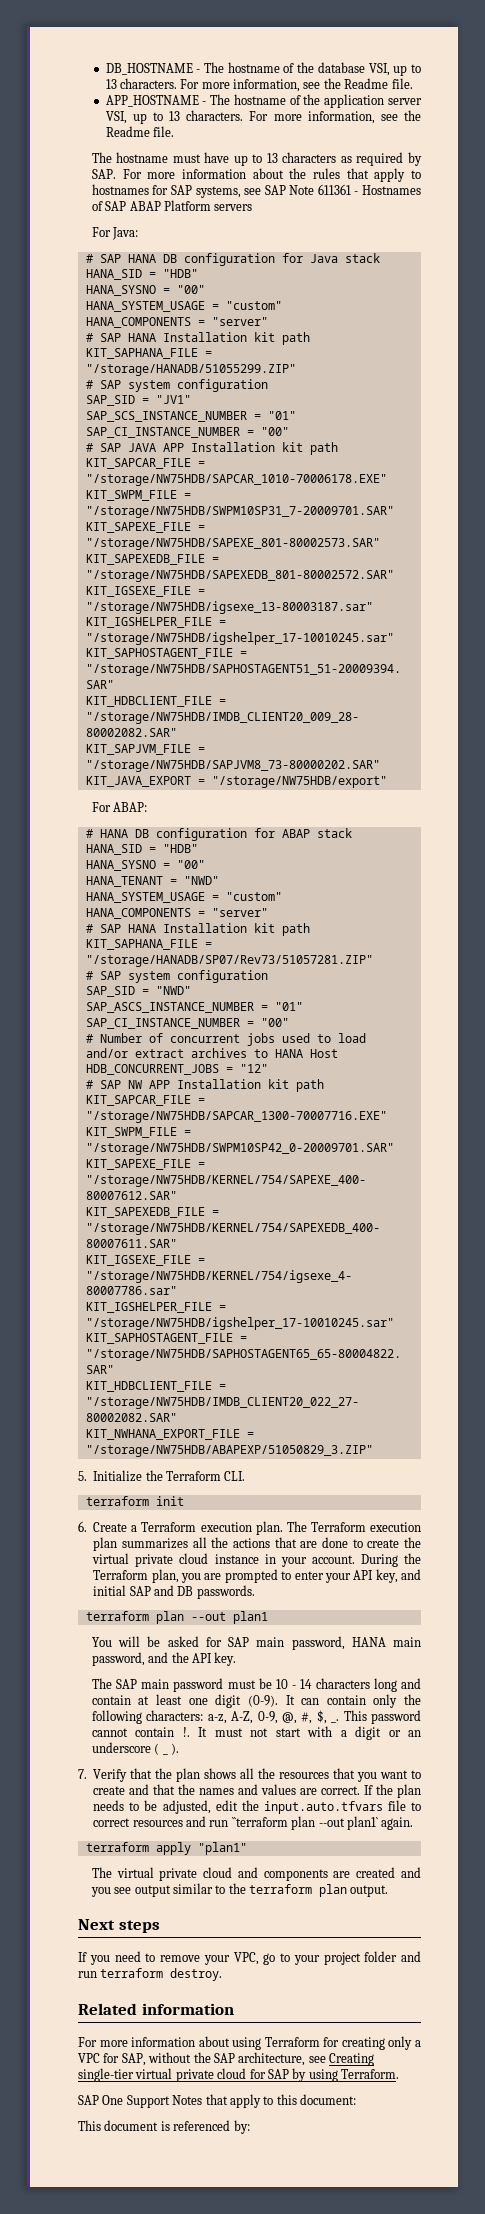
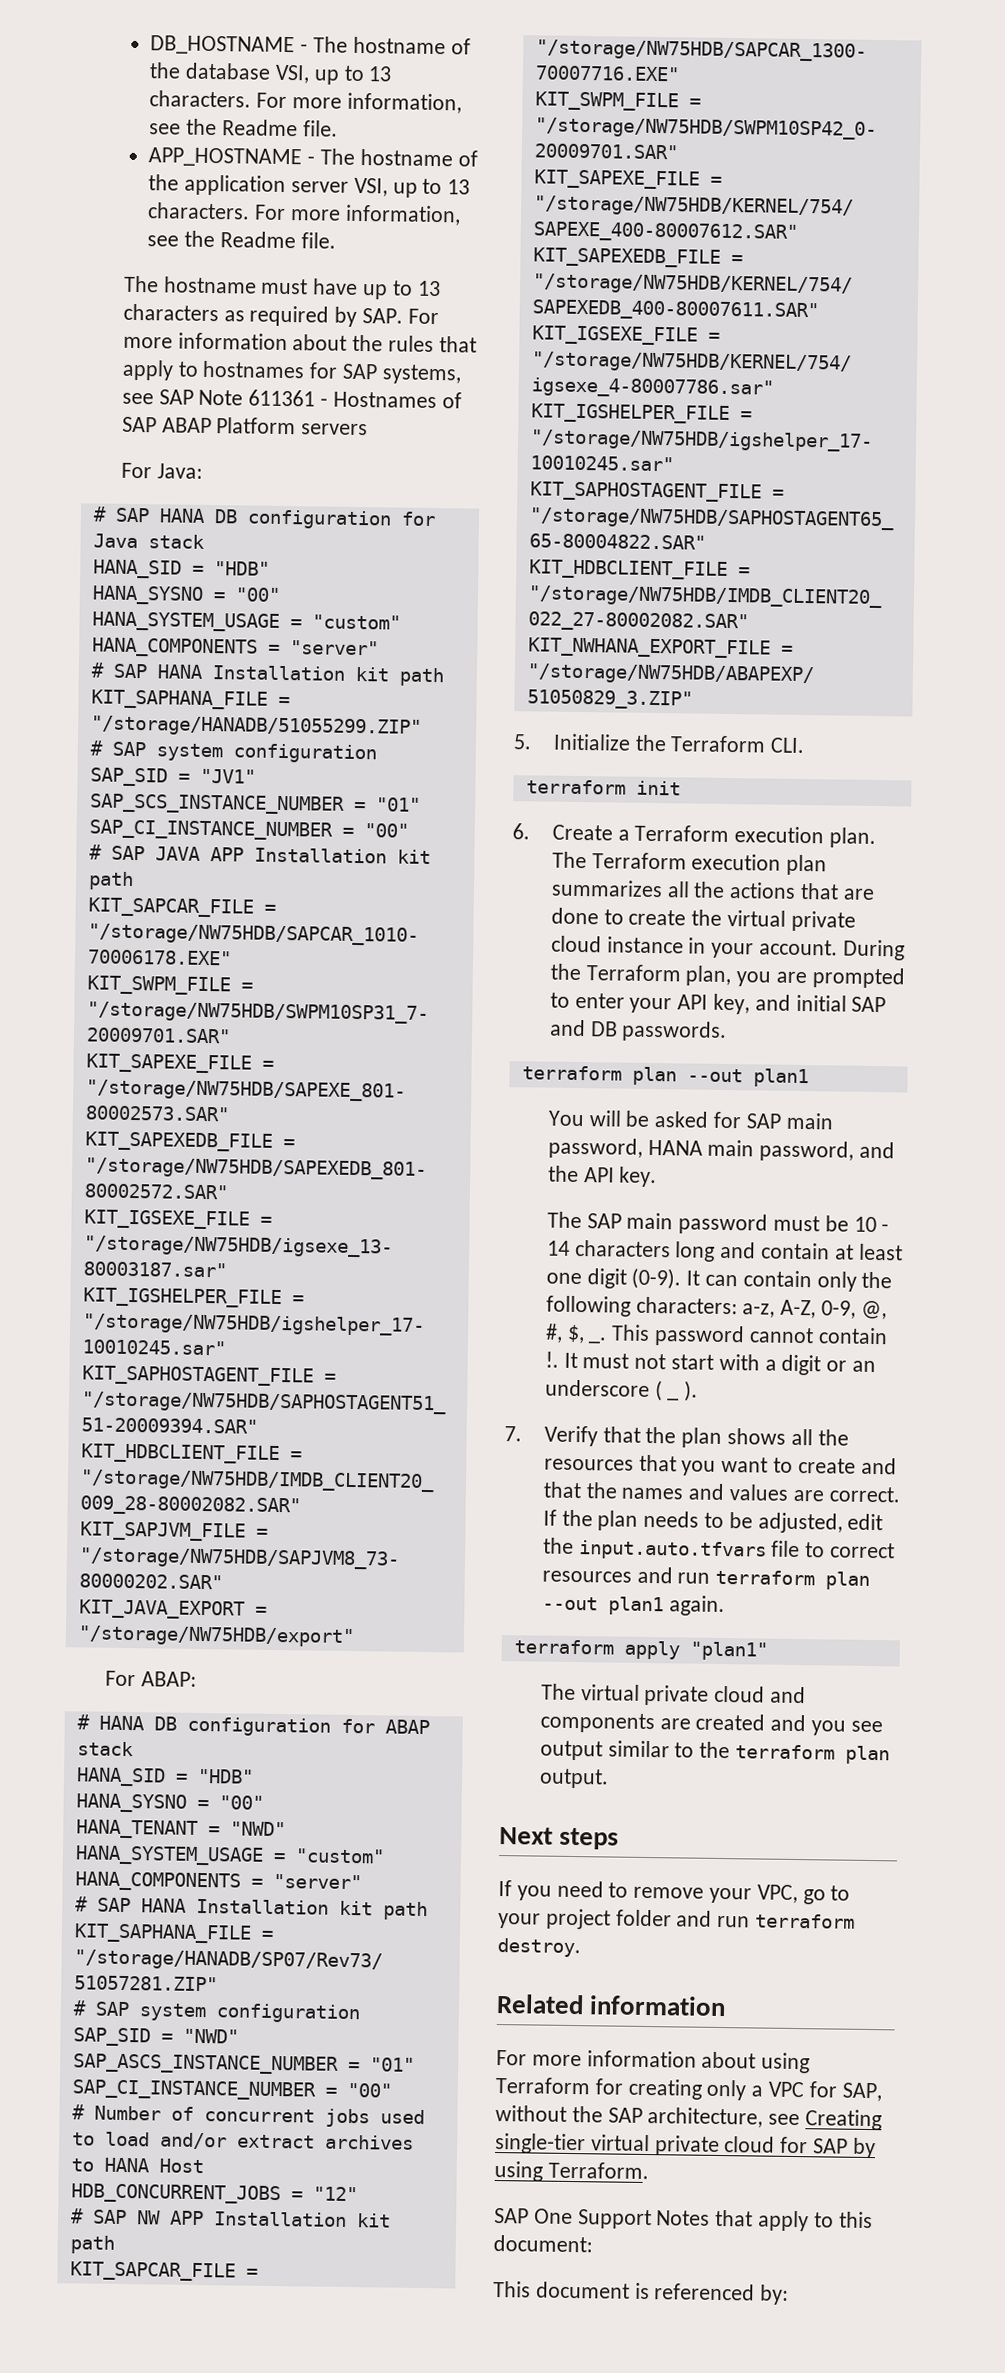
- If the plan needs to be adjusted, edit the input.auto.tfvars file to correct resources and run ``terraform plan --out plan1` again.
+ If the plan needs to be adjusted, edit the input.auto.tfvars file to correct resources and run terraform plan --out plan1 again.

